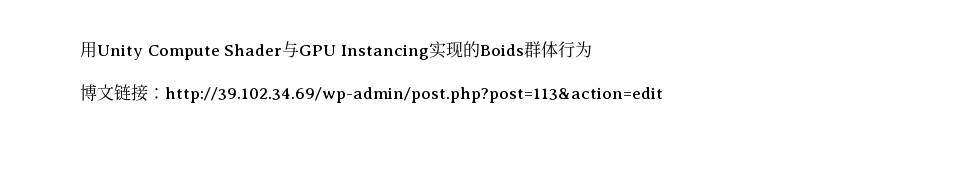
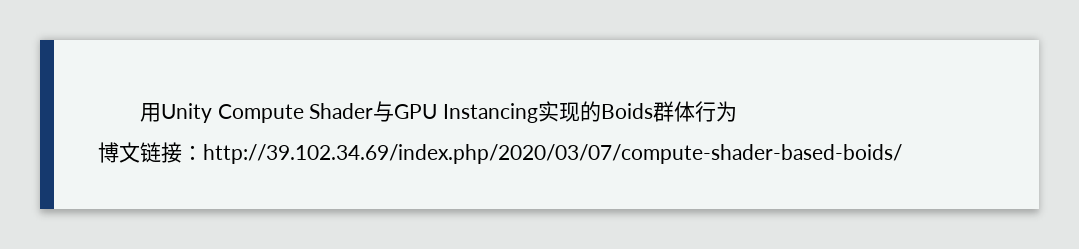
- 博文链接：http://39.102.34.69/wp-admin/post.php?post=113&action=edit
+ 博文链接：http://39.102.34.69/index.php/2020/03/07/compute-shader-based-boids/

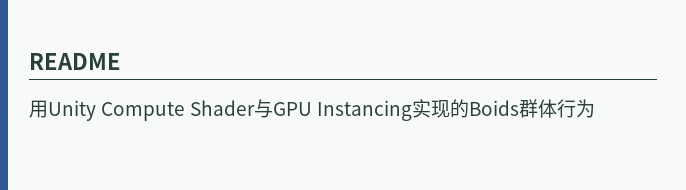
+ README
- 博文链接：http://39.102.34.69/index.php/2020/03/07/compute-shader-based-boids/

